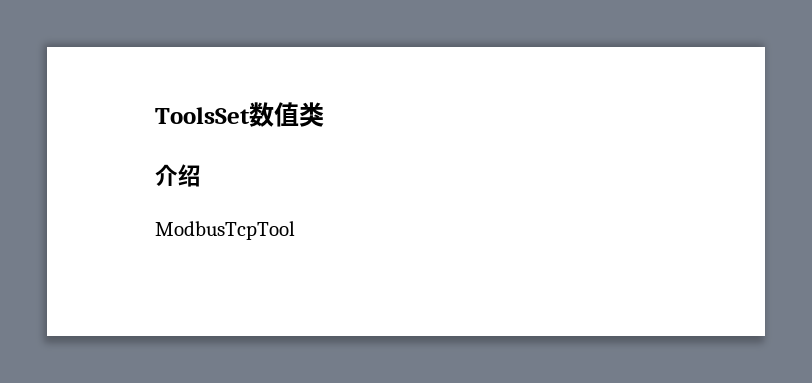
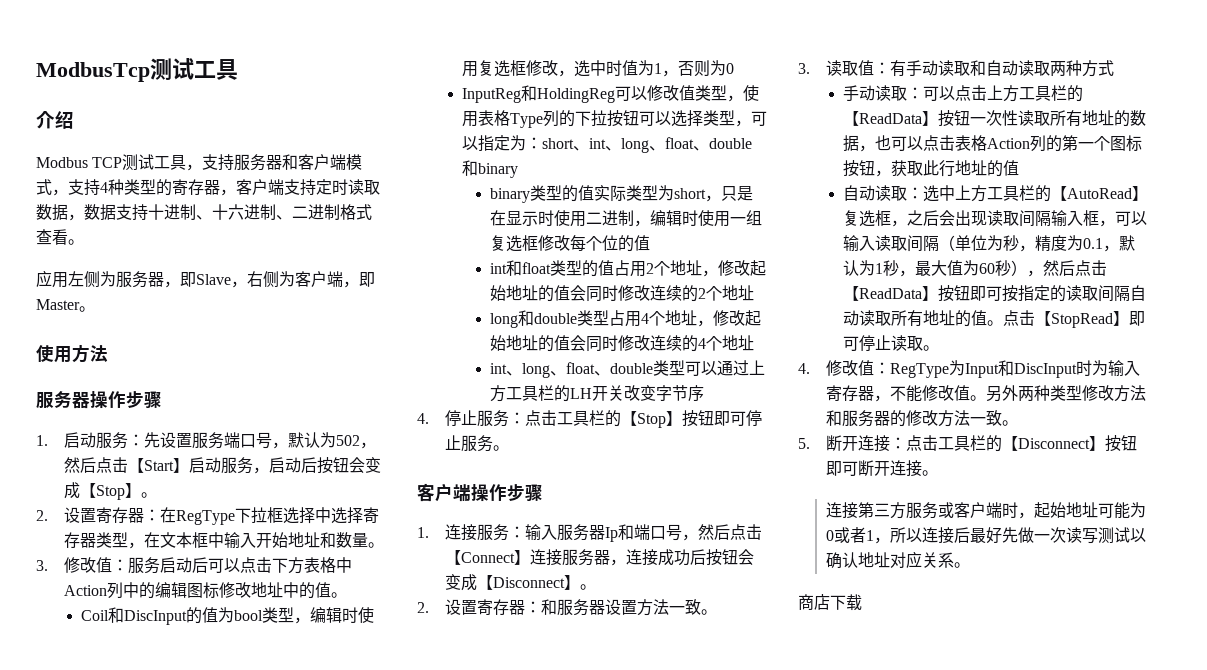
- ToolsSet数值类
+ ModbusTcp测试工具
  介绍
- ModbusTcpTool
+ Modbus TCP测试工具，支持服务器和客户端模式，支持4种类型的寄存器，客户端支持定时读取数据，数据支持十进制、十六进制、二进制格式查看。
+ 应用左侧为服务器，即Slave，右侧为客户端，即Master。
+ 使用方法
+ 服务器操作步骤
+ 1.启动服务：先设置服务端口号，默认为502，然后点击【Start】启动服务，启动后按钮会变成【Stop】。
+ 2.设置寄存器：在RegType下拉框选择中选择寄存器类型，在文本框中输入开始地址和数量。
+ 3.修改值：服务启动后可以点击下方表格中Action列中的编辑图标修改地址中的值。
+ Coil和DiscInput的值为bool类型，编辑时使用复选框修改，选中时值为1，否则为0
+ InputReg和HoldingReg可以修改值类型，使用表格Type列的下拉按钮可以选择类型，可以指定为：short、int、long、float、double和binary
+ binary类型的值实际类型为short，只是在显示时使用二进制，编辑时使用一组复选框修改每个位的值
+ int和float类型的值占用2个地址，修改起始地址的值会同时修改连续的2个地址
+ long和double类型占用4个地址，修改起始地址的值会同时修改连续的4个地址
+ int、long、float、double类型可以通过上方工具栏的LH开关改变字节序
+ 4.停止服务：点击工具栏的【Stop】按钮即可停止服务。
+ 客户端操作步骤
+ 1.连接服务：输入服务器Ip和端口号，然后点击【Connect】连接服务器，连接成功后按钮会变成【Disconnect】。
+ 2.设置寄存器：和服务器设置方法一致。
+ 3.读取值：有手动读取和自动读取两种方式
+ 手动读取：可以点击上方工具栏的【ReadData】按钮一次性读取所有地址的数据，也可以点击表格Action列的第一个图标按钮，获取此行地址的值
+ 自动读取：选中上方工具栏的【AutoRead】复选框，之后会出现读取间隔输入框，可以输入读取间隔（单位为秒，精度为0.1，默认为1秒，最大值为60秒），然后点击【ReadData】按钮即可按指定的读取间隔自动读取所有地址的值。点击【StopRead】即可停止读取。
+ 4.修改值：RegType为Input和DiscInput时为输入寄存器，不能修改值。另外两种类型修改方法和服务器的修改方法一致。
+ 5.断开连接：点击工具栏的【Disconnect】按钮即可断开连接。
+ 连接第三方服务或客户端时，起始地址可能为0或者1，所以连接后最好先做一次读写测试以确认地址对应关系。
+ 商店下载

